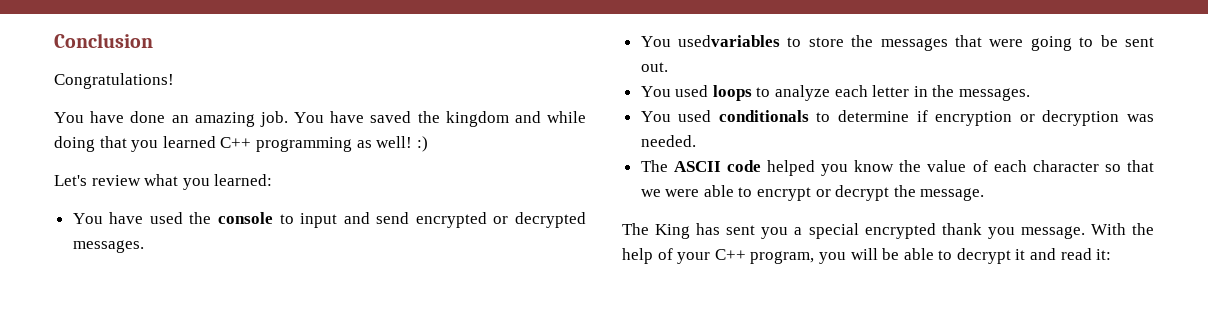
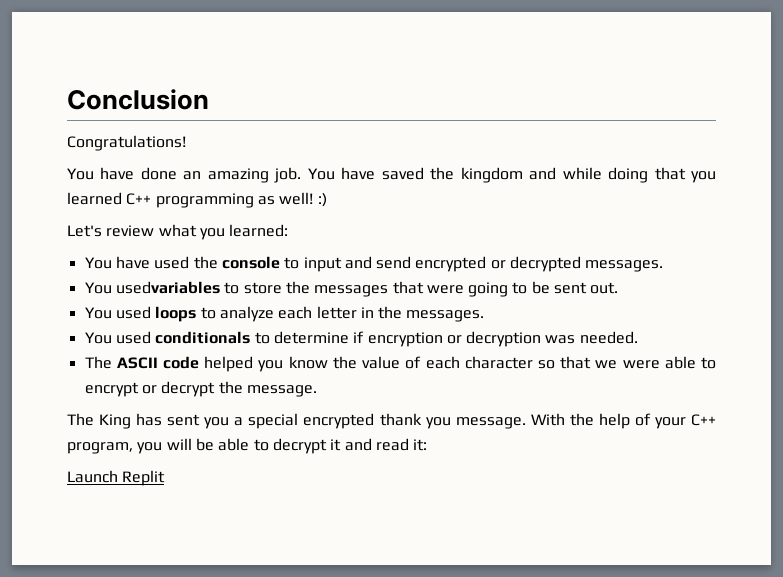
+ Launch Replit

